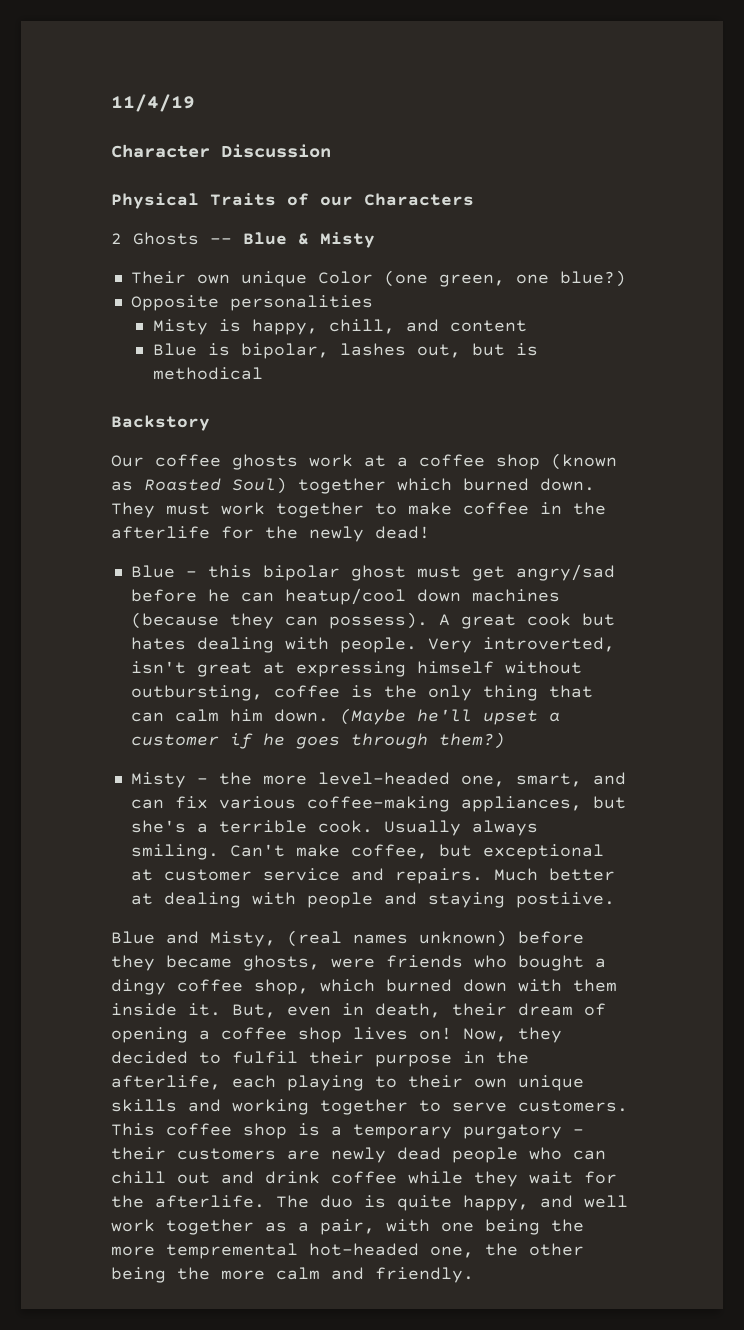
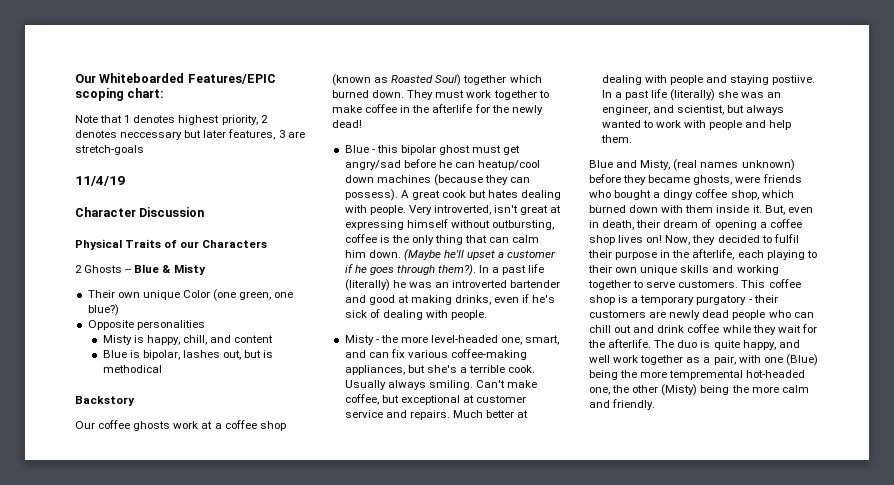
+ Our Whiteboarded Features/EPIC scoping chart:
+ Note that 1 denotes highest priority, 2 denotes neccessary but later features, 3 are stretch-goals
- (Maybe he'll upset a customer if he goes through them?)
+ (Maybe he'll upset a customer if he goes through them?). In a past life (literally) he was an introverted bartender and good at making drinks, even if he's sick of dealing with people.
+ In a past life (literally) she was an engineer, and scientist, but always wanted to work with people and help them.
- The duo is quite happy, and well work together as a pair, with one being the more tempremental hot-headed one, the other being the more calm and friendly.
+ The duo is quite happy, and well work together as a pair, with one (Blue) being the more tempremental hot-headed one, the other (Misty) being the more calm and friendly.

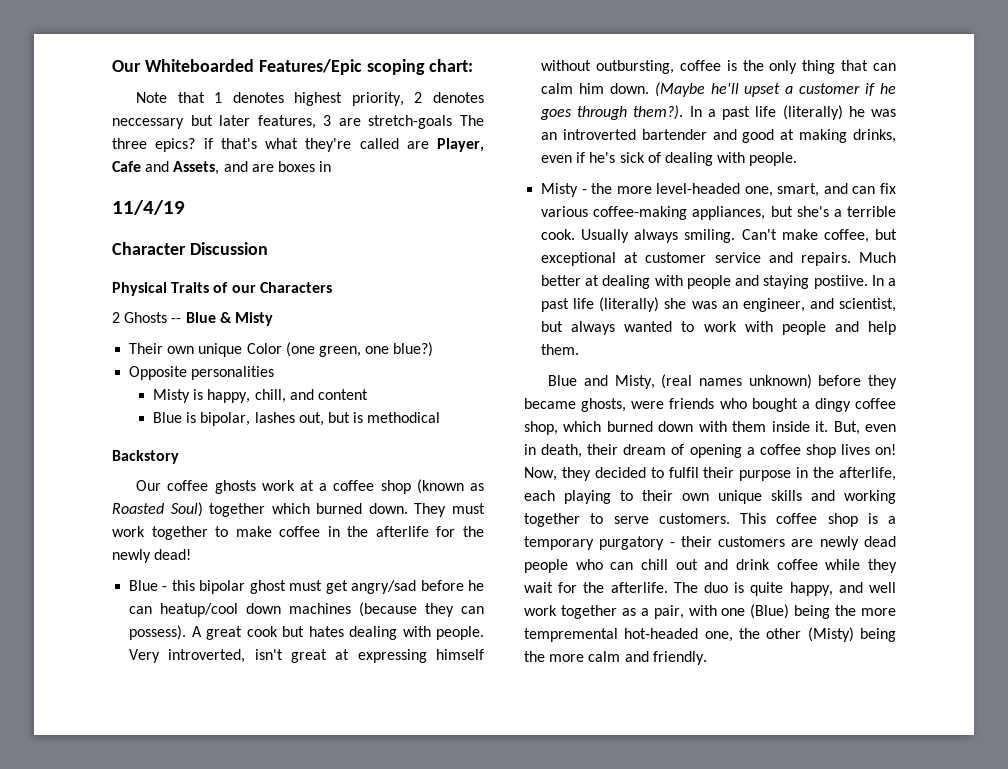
- Our Whiteboarded Features/EPIC scoping chart:
+ Our Whiteboarded Features/Epic scoping chart:
- Note that 1 denotes highest priority, 2 denotes neccessary but later features, 3 are stretch-goals
+ Note that 1 denotes highest priority, 2 denotes neccessary but later features, 3 are stretch-goals The three epics? if that's what they're called are Player, Cafe and Assets, and are boxes in

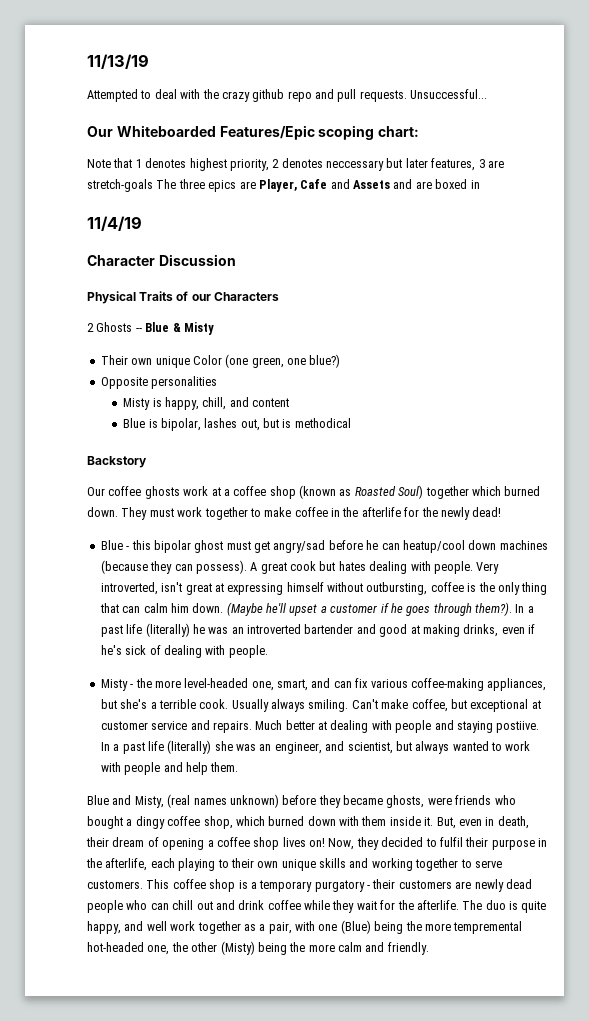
+ 11/13/19
+ Attempted to deal with the crazy github repo and pull requests. Unsuccessful...
- Note that 1 denotes highest priority, 2 denotes neccessary but later features, 3 are stretch-goals The three epics? if that's what they're called are Player, Cafe and Assets, and are boxes in
+ Note that 1 denotes highest priority, 2 denotes neccessary but later features, 3 are stretch-goals The three epics are Player, Cafe and Assets and are boxed in

